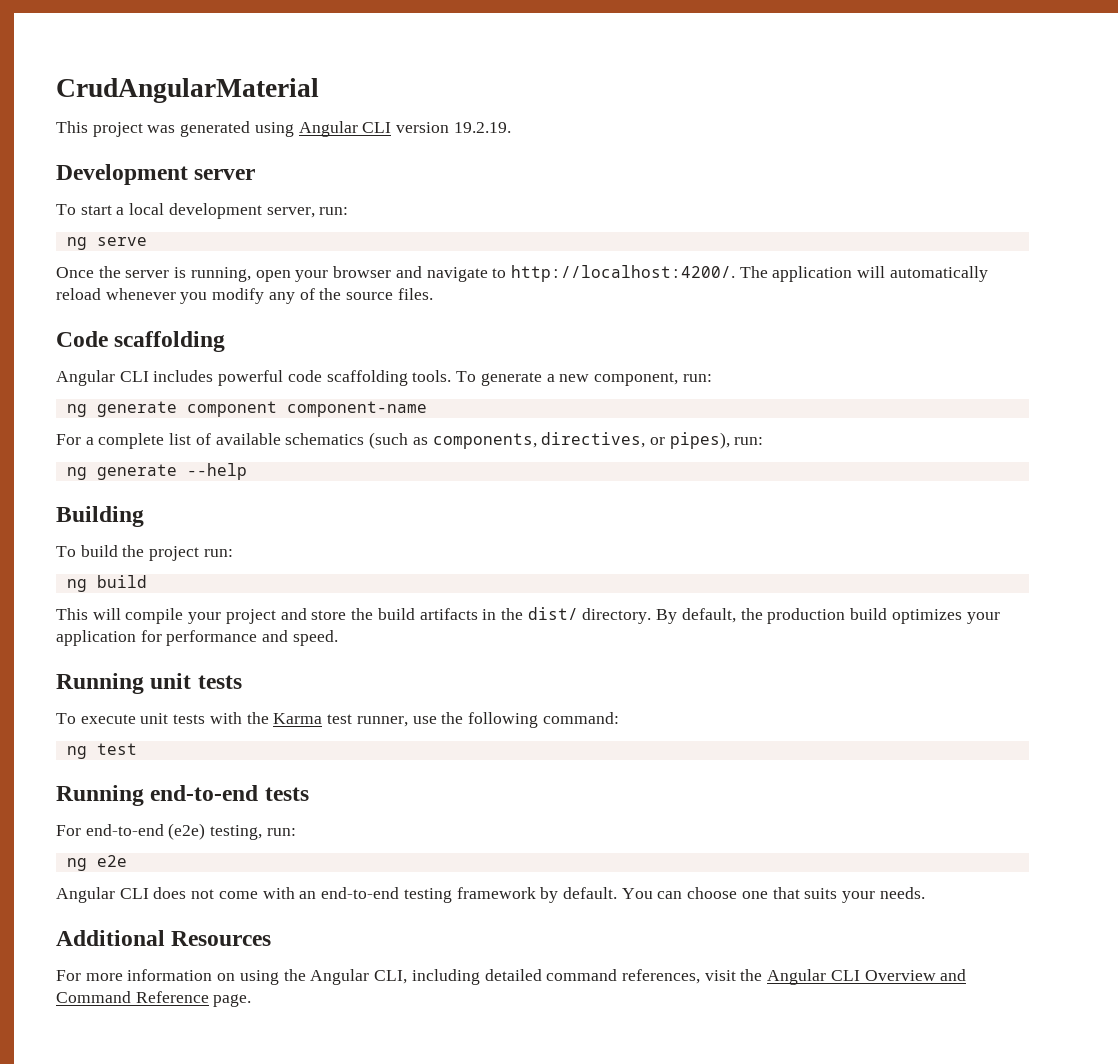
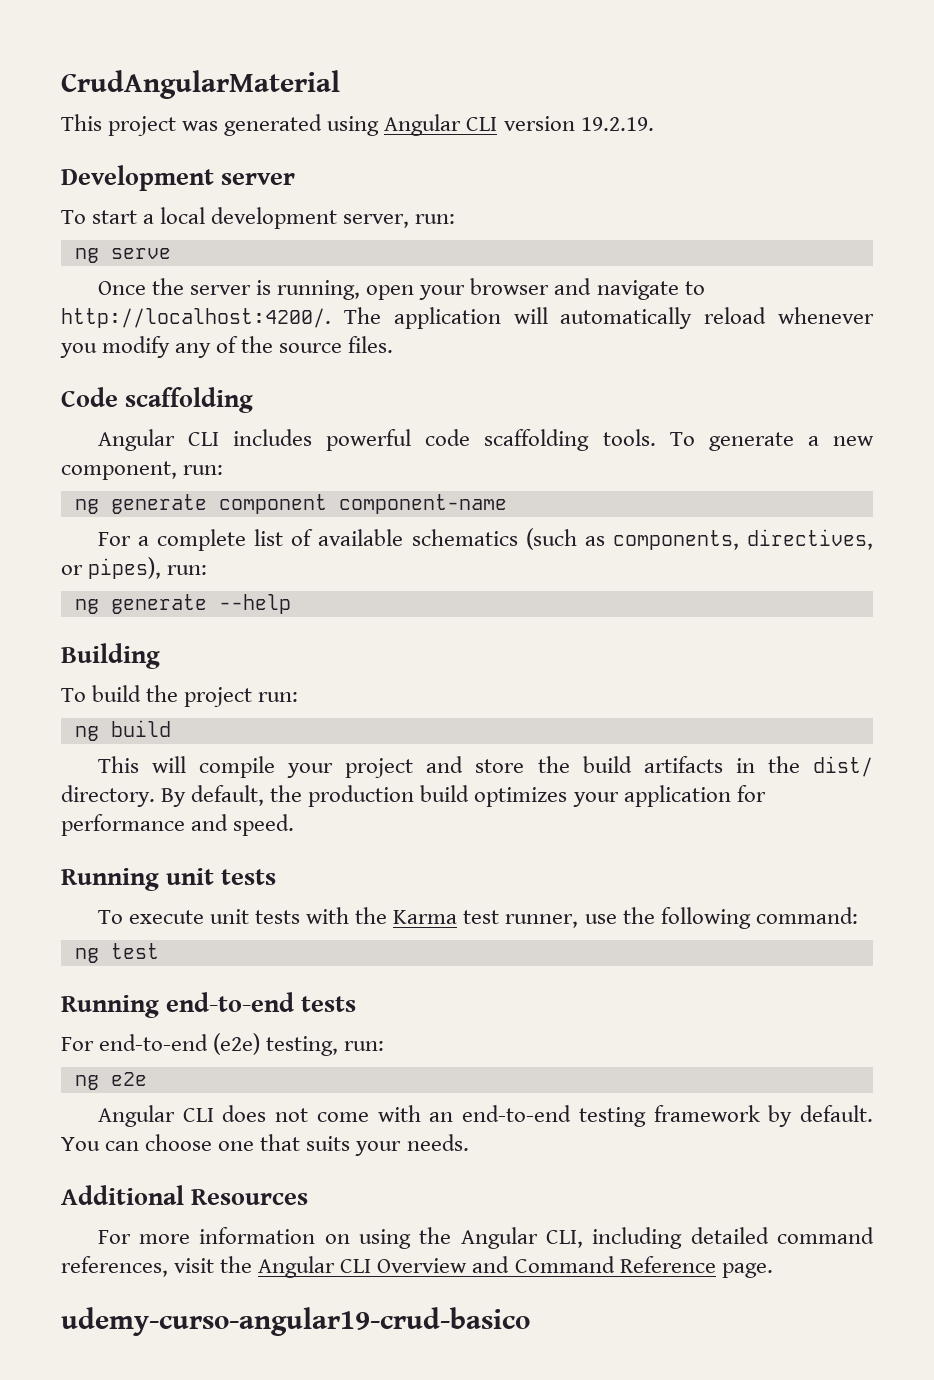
+ udemy-curso-angular19-crud-basico

